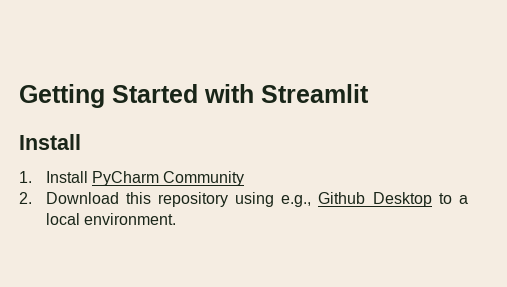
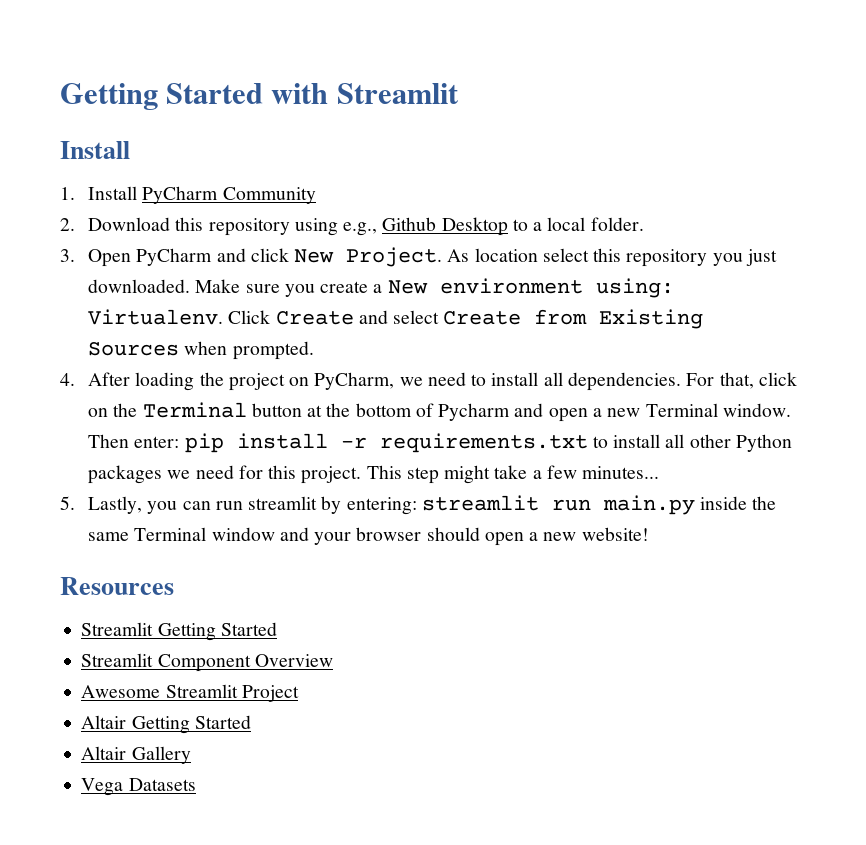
- 2. Download this repository using e.g., Github Desktop to a local environment.
+ 2. Download this repository using e.g., Github Desktop to a local folder.
+ 3. Open PyCharm and click New Project. As location select this repository you just downloaded. Make sure you create a New environment using: Virtualenv. Click Create and select Create from Existing Sources when prompted.
+ 4. After loading the project on PyCharm, we need to install all dependencies. For that, click on the Terminal button at the bottom of Pycharm and open a new Terminal window. Then enter: pip install -r requirements.txt to install all other Python packages we need for this project. This step might take a few minutes...
+ 5. Lastly, you can run streamlit by entering: streamlit run main.py inside the same Terminal window and your browser should open a new website!
+ Resources
+ Streamlit Getting Started
+ Streamlit Component Overview
+ Awesome Streamlit Project
+ Altair Getting Started
+ Altair Gallery
+ Vega Datasets

